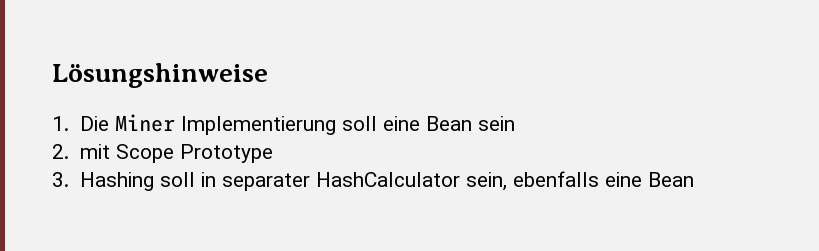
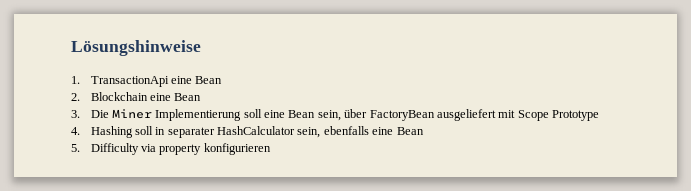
- 1. Die Miner Implementierung soll eine Bean sein
- 2. mit Scope Prototype
+ 1. TransactionApi eine Bean
+ 2. Blockchain eine Bean
+ 3. Die Miner Implementierung soll eine Bean sein, über FactoryBean ausgeliefert mit Scope Prototype
- 3. Hashing soll in separater HashCalculator sein, ebenfalls eine Bean
+ 4. Hashing soll in separater HashCalculator sein, ebenfalls eine Bean
+ 5. Difficulty via property konfigurieren

